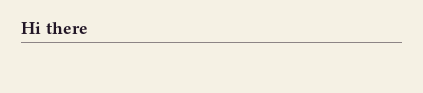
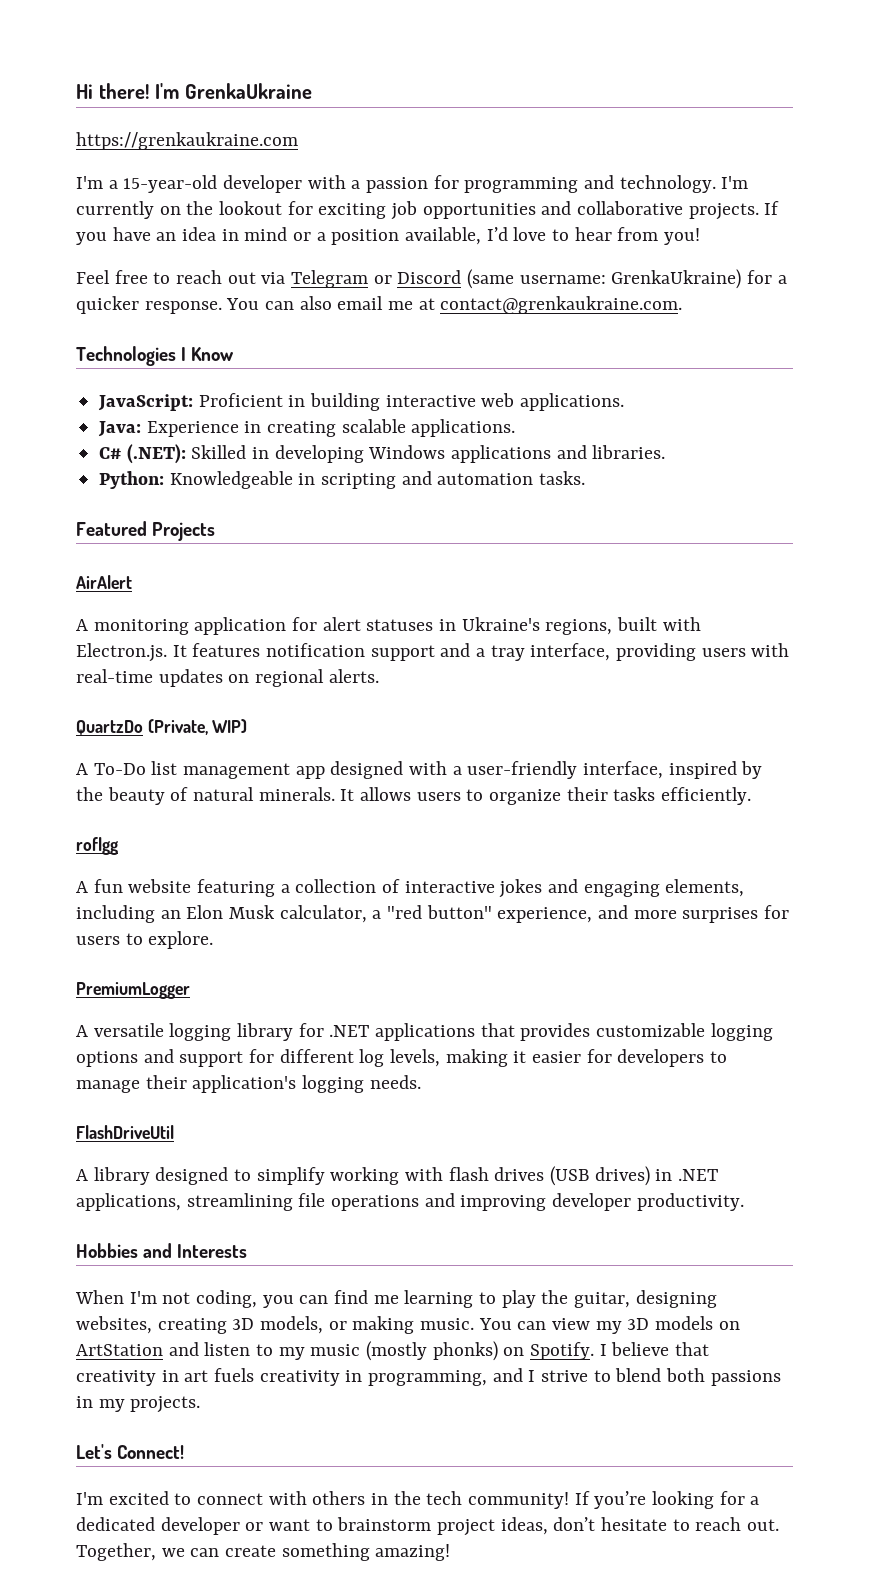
- Hi there
+ Hi there! I'm GrenkaUkraine
+ https://grenkaukraine.com
+ I'm a 15-year-old developer with a passion for programming and technology. I'm currently on the lookout for exciting job opportunities and collaborative projects. If you have an idea in mind or a position available, I’d love to hear from you!
+ Feel free to reach out via Telegram or Discord (same username: GrenkaUkraine) for a quicker response. You can also email me at contact@grenkaukraine.com.
+ Technologies I Know
+ JavaScript: Proficient in building interactive web applications.
+ Java: Experience in creating scalable applications.
+ C# (.NET): Skilled in developing Windows applications and libraries.
+ Python: Knowledgeable in scripting and automation tasks.
+ Featured Projects
+ AirAlert
+ A monitoring application for alert statuses in Ukraine's regions, built with Electron.js. It features notification support and a tray interface, providing users with real-time updates on regional alerts.
+ QuartzDo (Private, WIP)
+ A To-Do list management app designed with a user-friendly interface, inspired by the beauty of natural minerals. It allows users to organize their tasks efficiently.
+ roflgg
+ A fun website featuring a collection of interactive jokes and engaging elements, including an Elon Musk calculator, a "red button" experience, and more surprises for users to explore.
+ PremiumLogger
+ A versatile logging library for .NET applications that provides customizable logging options and support for different log levels, making it easier for developers to manage their application's logging needs.
+ FlashDriveUtil
+ A library designed to simplify working with flash drives (USB drives) in .NET applications, streamlining file operations and improving developer productivity.
+ Hobbies and Interests
+ When I'm not coding, you can find me learning to play the guitar, designing websites, creating 3D models, or making music. You can view my 3D models on ArtStation and listen to my music (mostly phonks) on Spotify. I believe that creativity in art fuels creativity in programming, and I strive to blend both passions in my projects.
+ Let's Connect!
+ I'm excited to connect with others in the tech community! If you’re looking for a dedicated developer or want to brainstorm project ideas, don’t hesitate to reach out. Together, we can create something amazing!

